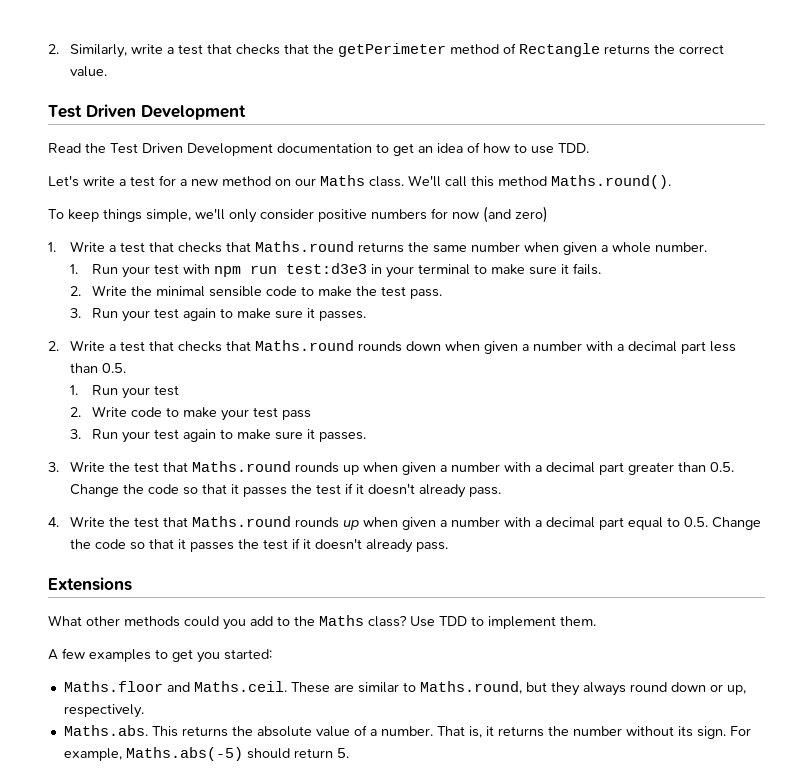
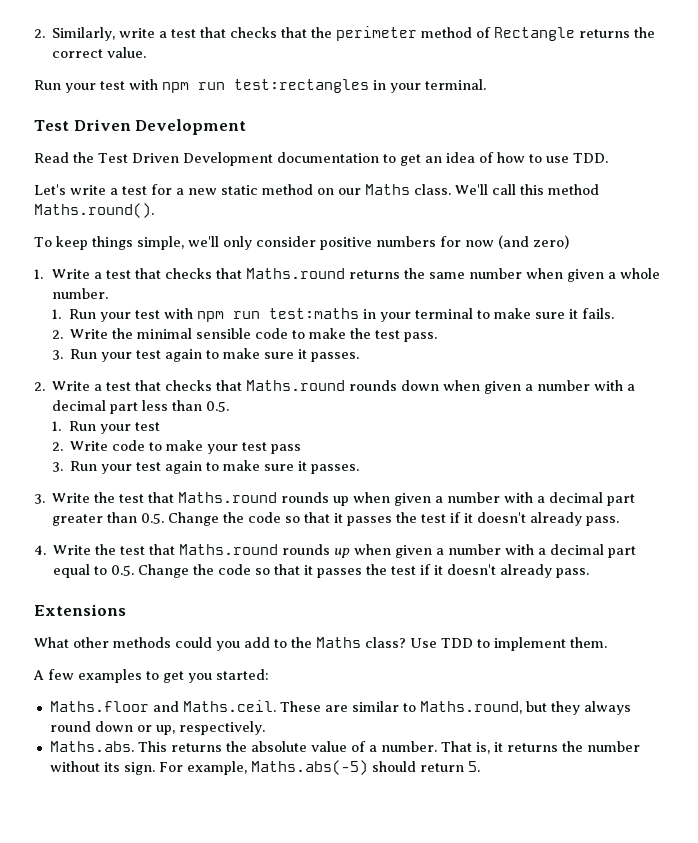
- 2. Similarly, write a test that checks that the getPerimeter method of Rectangle returns the correct value.
+ 2. Similarly, write a test that checks that the perimeter method of Rectangle returns the correct value.
+ Run your test with npm run test:rectangles in your terminal.
- Let's write a test for a new method on our Maths class.
+ Let's write a test for a new static method on our Maths class.
- 1. Run your test with npm run test:d3e3 in your terminal to make sure it fails.
+ 1. Run your test with npm run test:maths in your terminal to make sure it fails.

